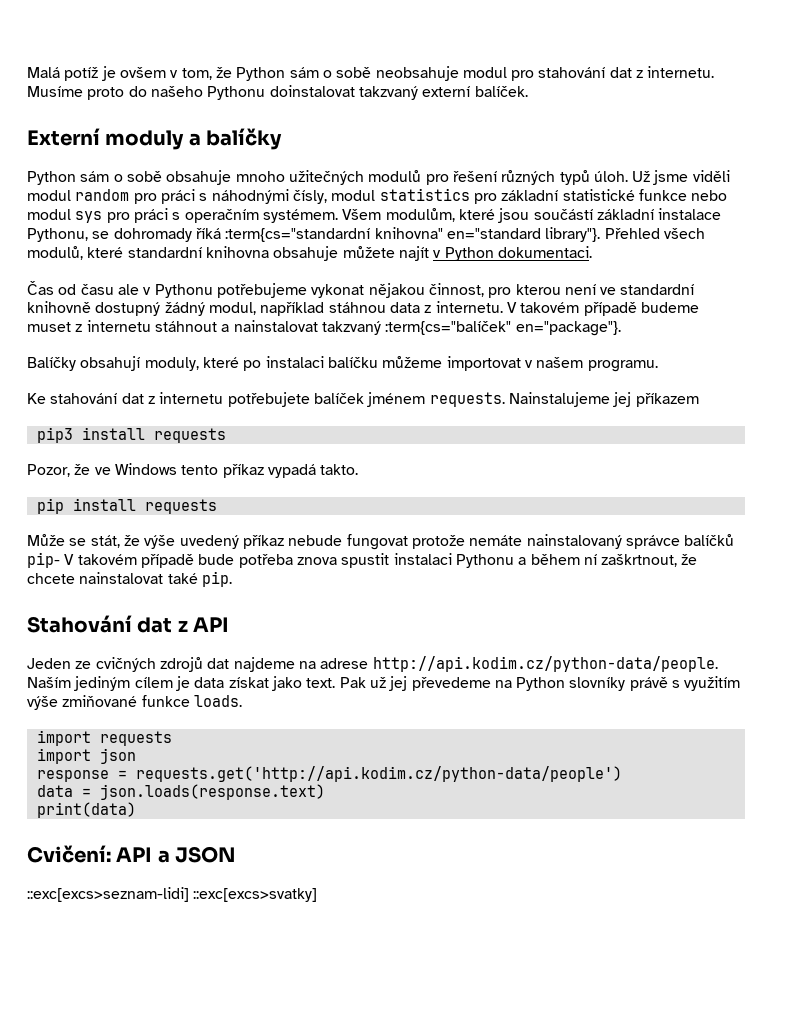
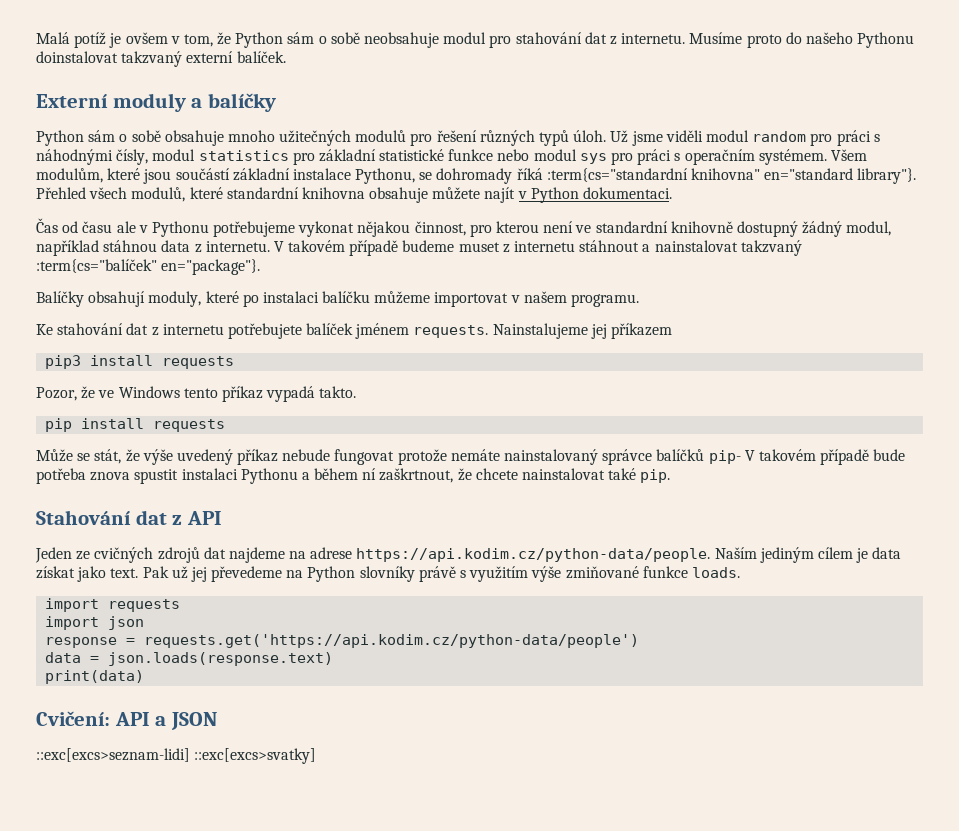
- Jeden ze cvičných zdrojů dat najdeme na adrese http://api.kodim.cz/python-data/people. Naším jediným cílem je data získat jako text.
+ Jeden ze cvičných zdrojů dat najdeme na adrese https://api.kodim.cz/python-data/people. Naším jediným cílem je data získat jako text.
- response = requests.get('http://api.kodim.cz/python-data/people')
+ response = requests.get('https://api.kodim.cz/python-data/people')

